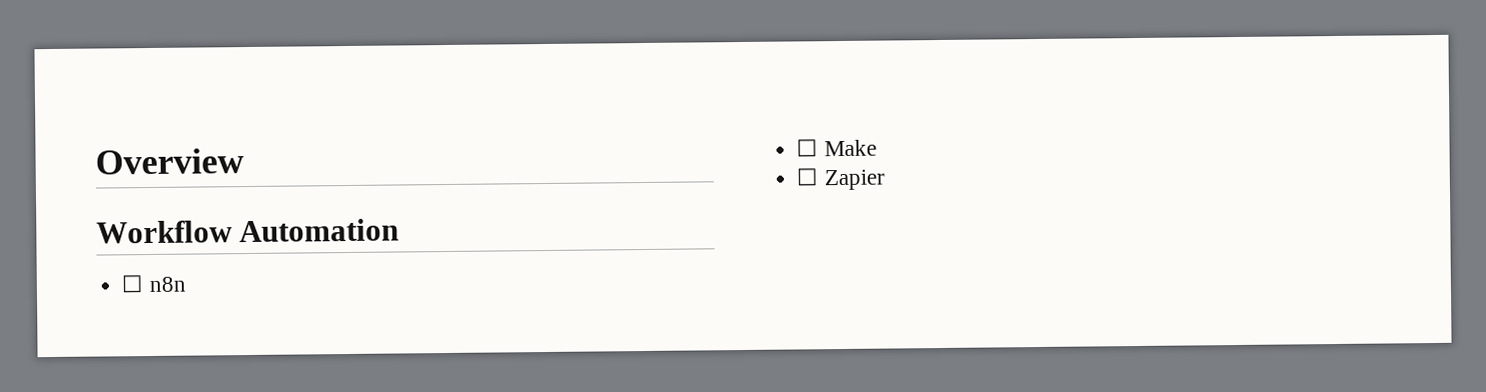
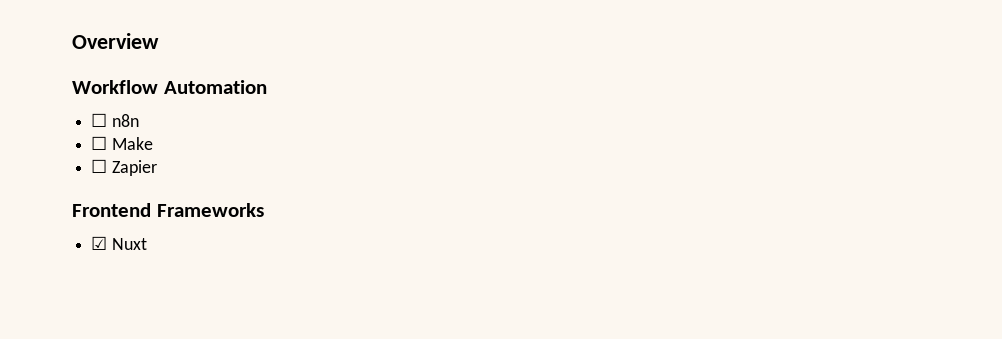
+ Frontend Frameworks
+ ☑ Nuxt

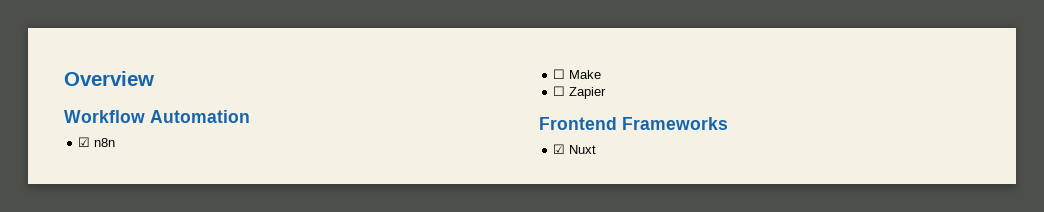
- ☐ n8n
+ ☑ n8n

